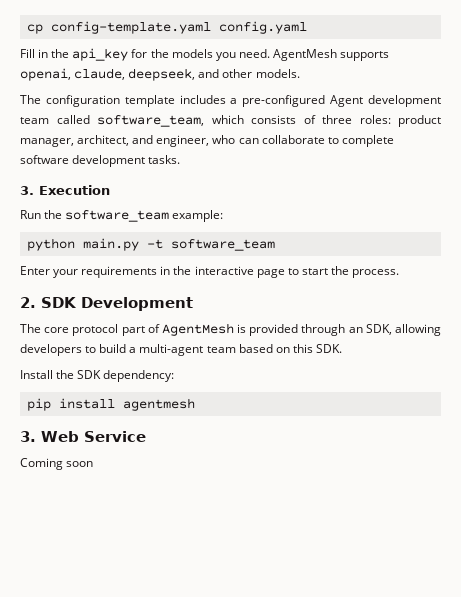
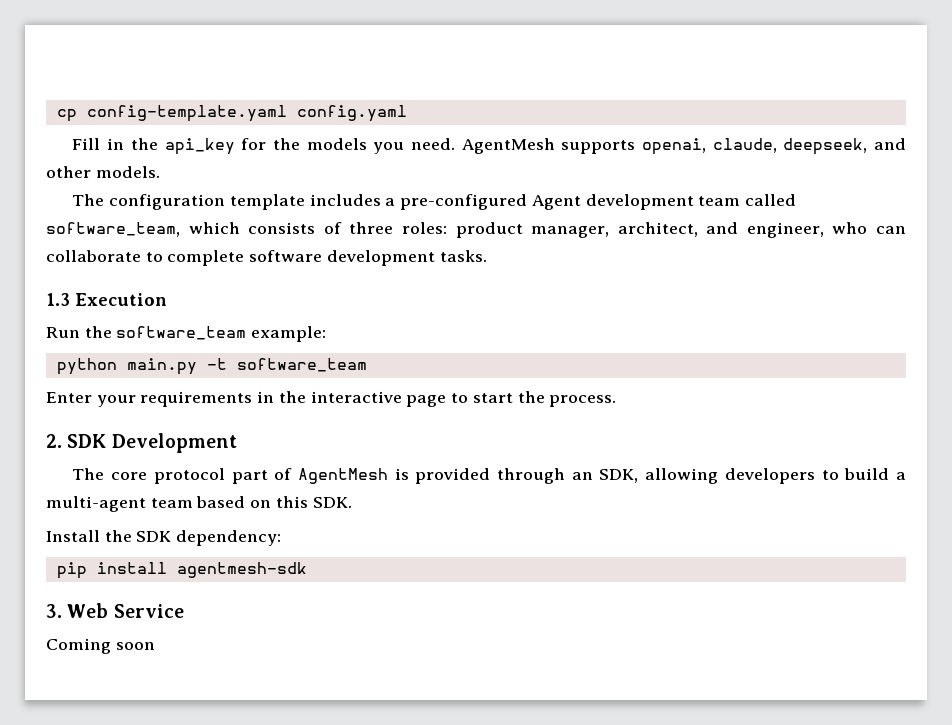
- 3. Execution
+ 1.3 Execution
- pip install agentmesh
+ pip install agentmesh-sdk

